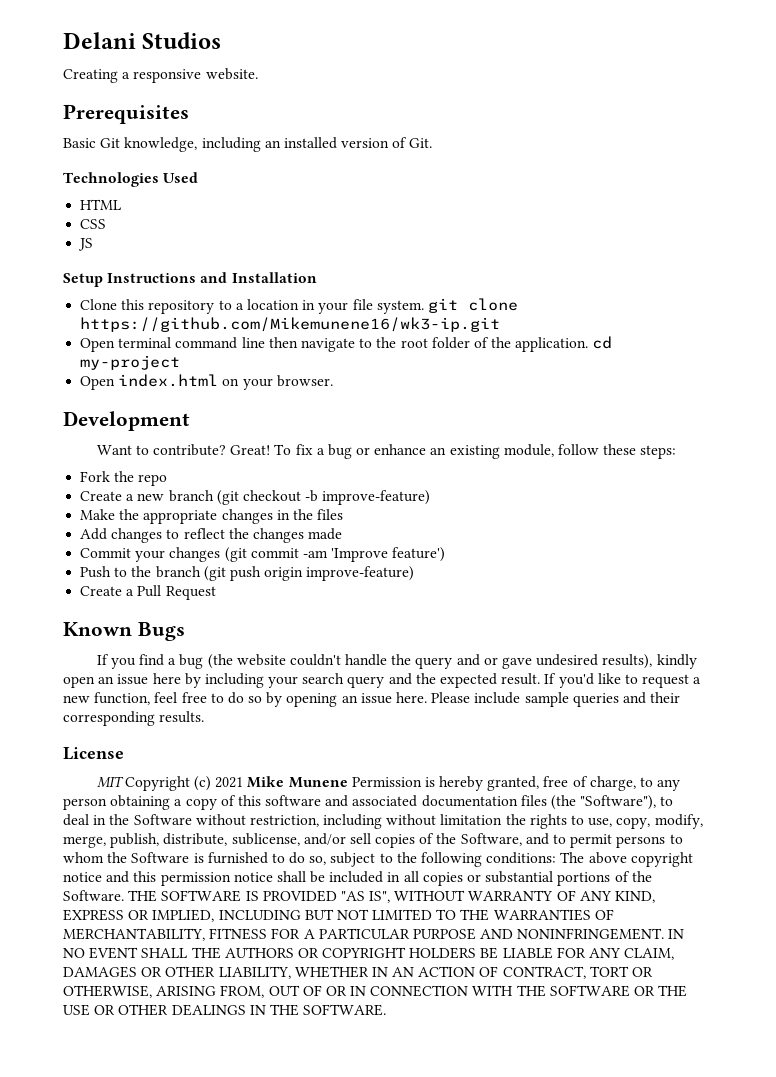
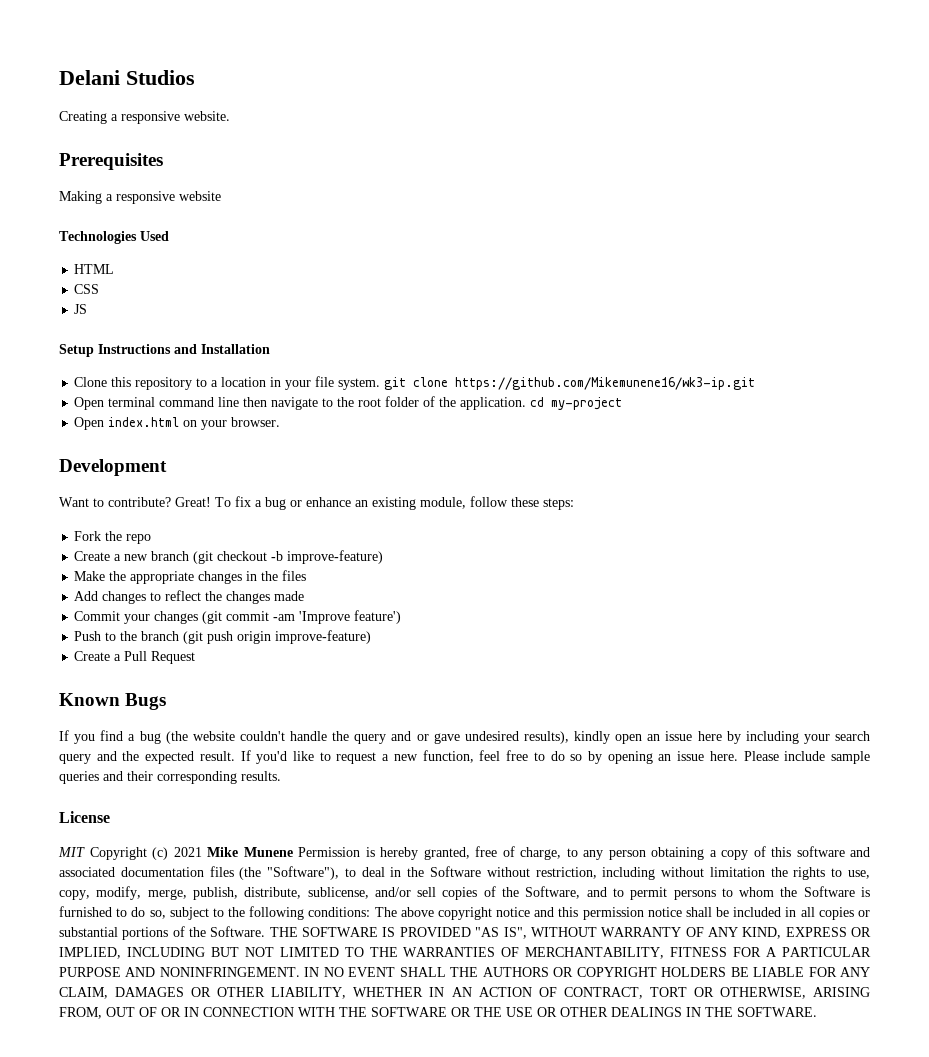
- Basic Git knowledge, including an installed version of Git.
+ Making a responsive website

